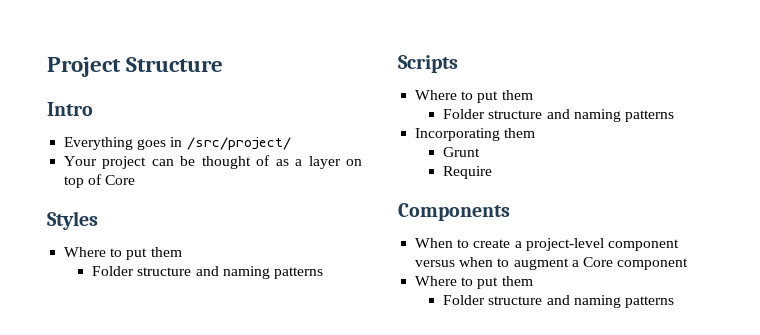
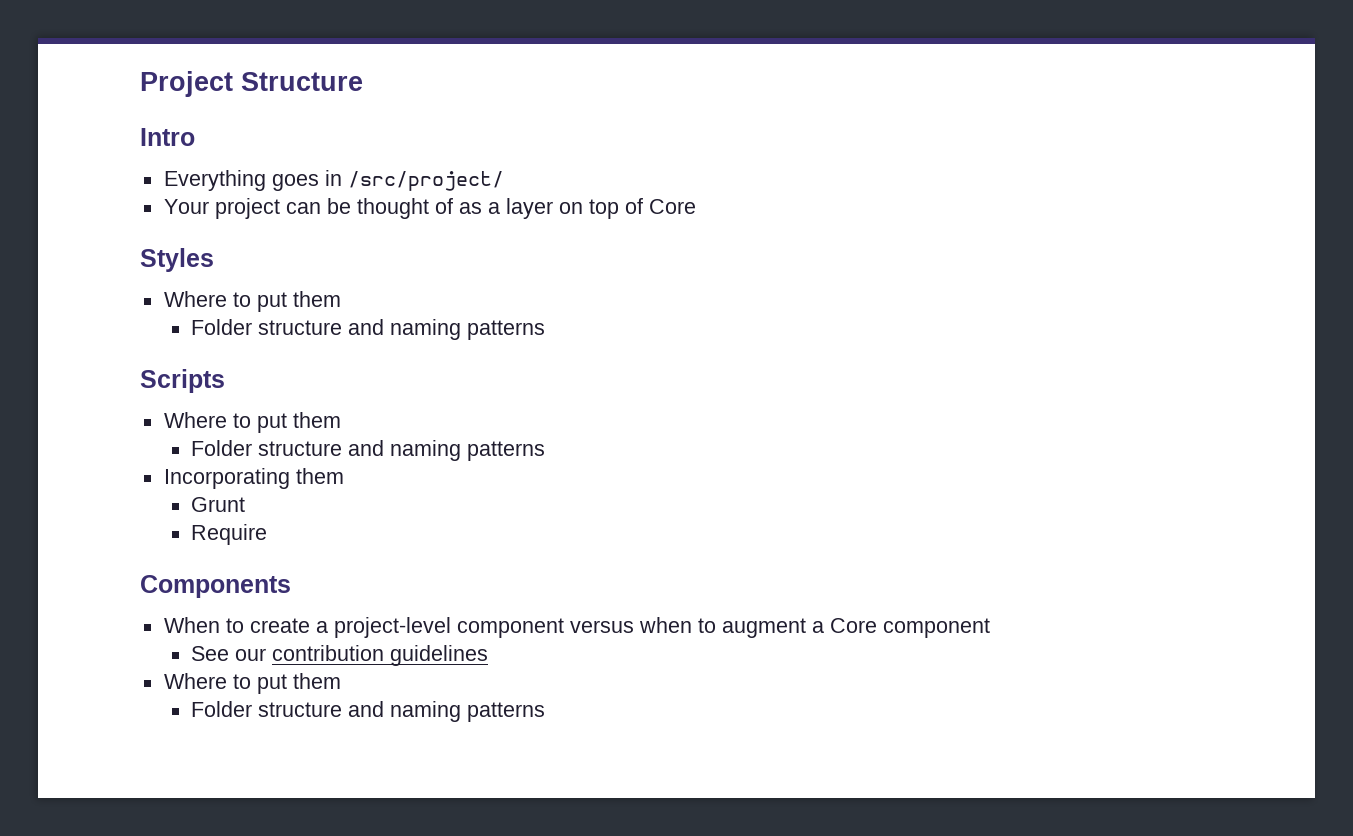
+ See our contribution guidelines

